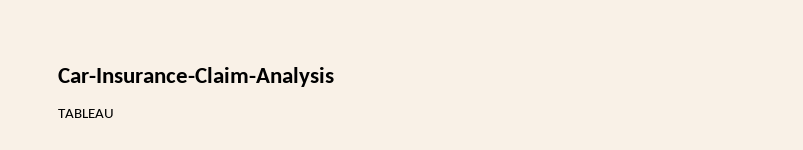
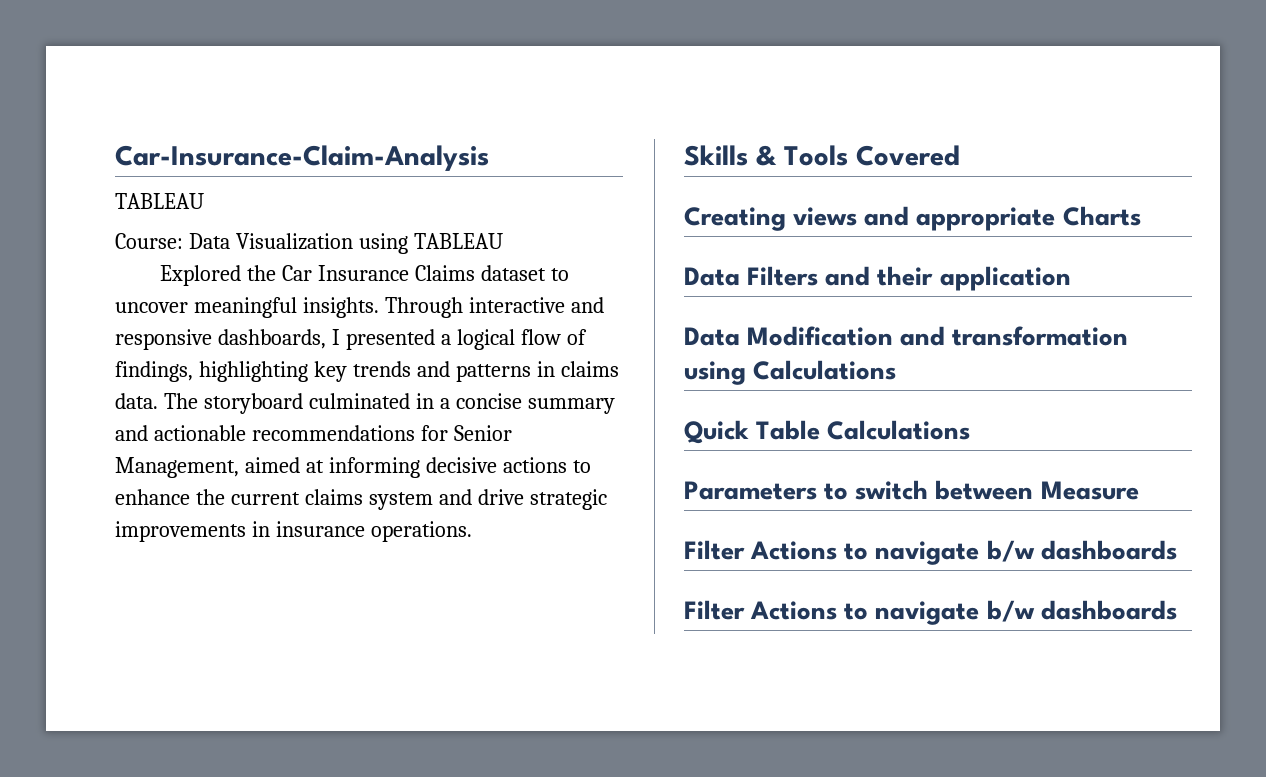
+ Course: Data Visualization using TABLEAU
+ Explored the Car Insurance Claims dataset to uncover meaningful insights. Through interactive and responsive dashboards, I presented a logical flow of findings, highlighting key trends and patterns in claims data. The storyboard culminated in a concise summary and actionable recommendations for Senior Management, aimed at informing decisive actions to enhance the current claims system and drive strategic improvements in insurance operations.
+ Skills & Tools Covered
+ Creating views and appropriate Charts
+ Data Filters and their application
+ Data Modification and transformation using Calculations
+ Quick Table Calculations
+ Parameters to switch between Measure
+ Filter Actions to navigate b/w dashboards
+ Filter Actions to navigate b/w dashboards

